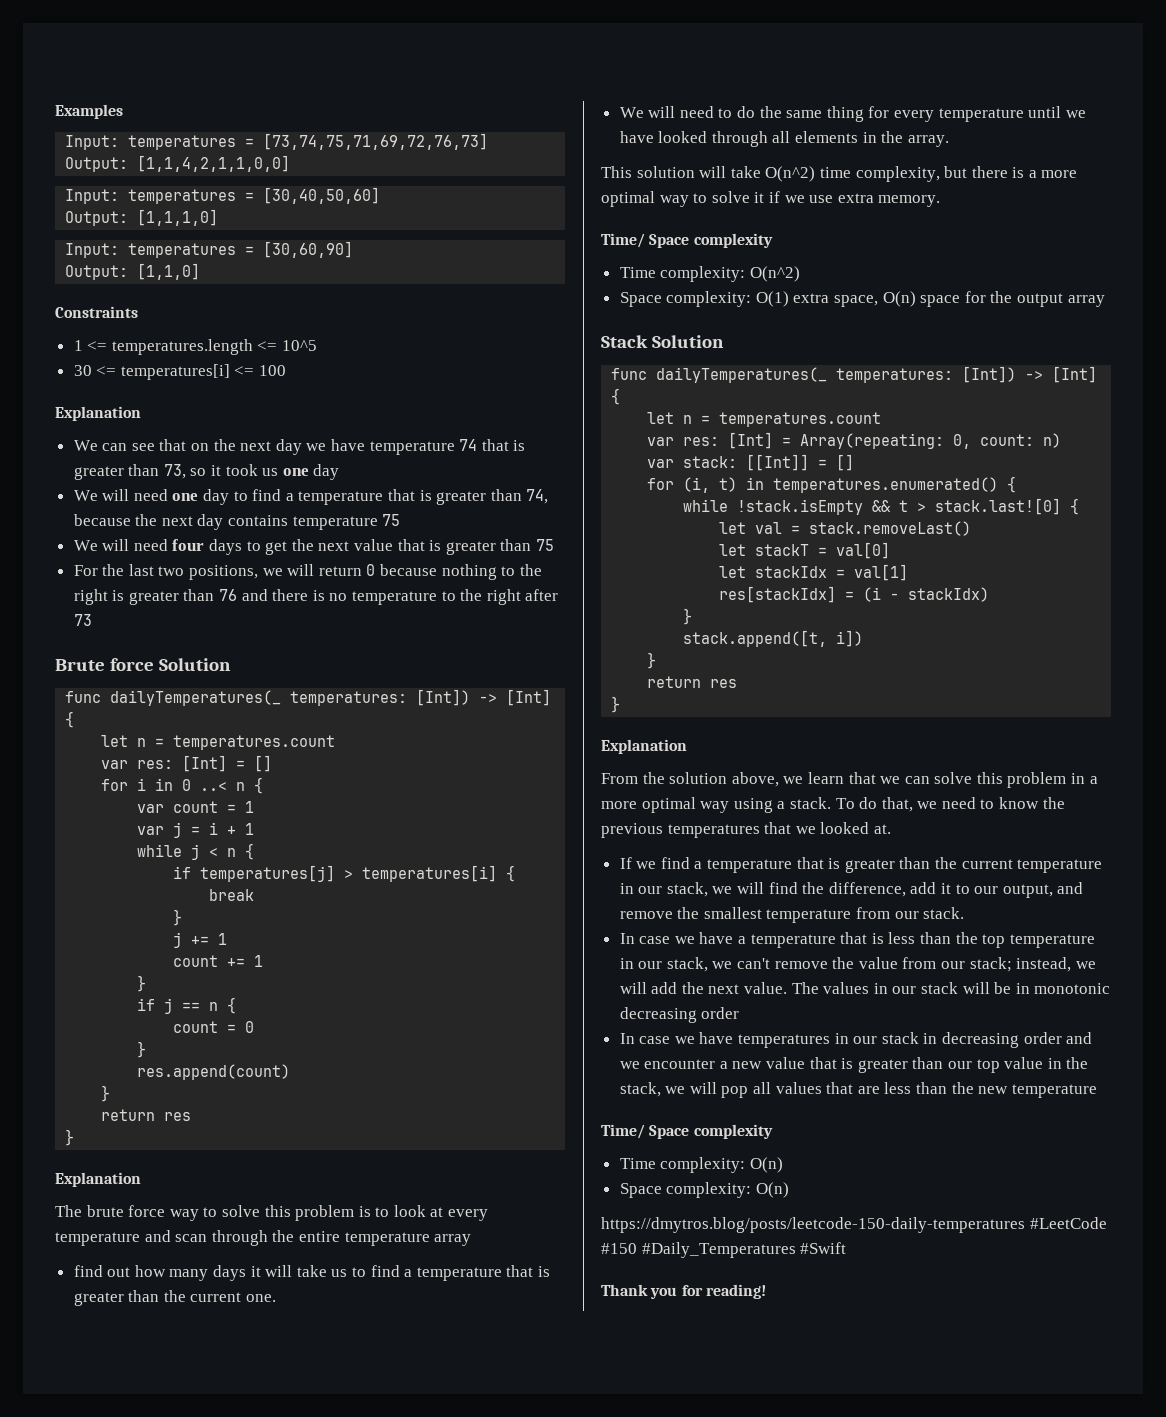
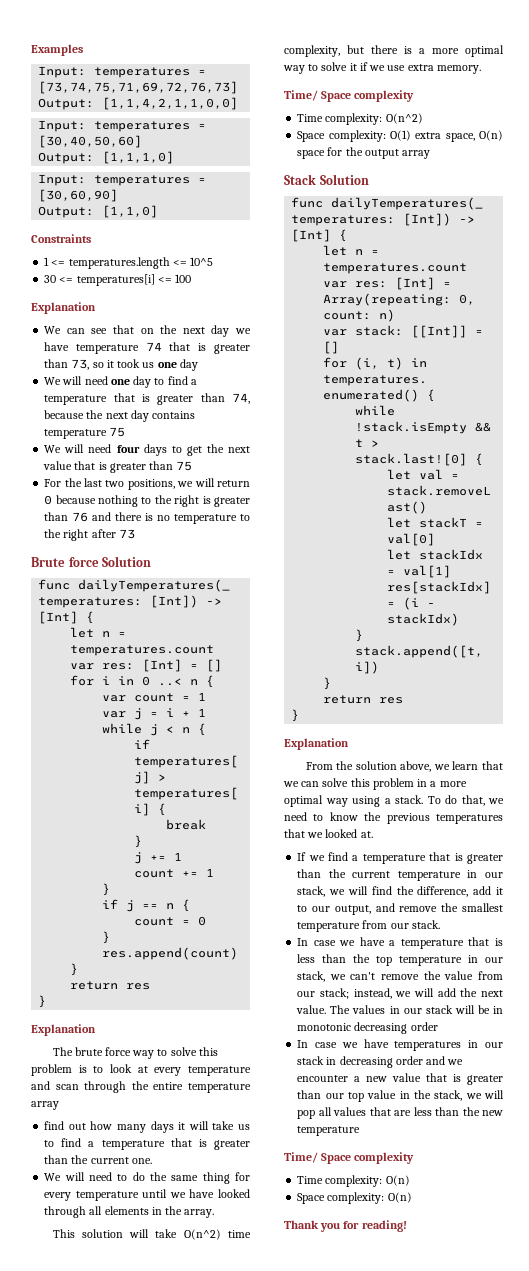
- https://dmytros.blog/posts/leetcode-150-daily-temperatures #LeetCode #150 #Daily_Temperatures #Swift

